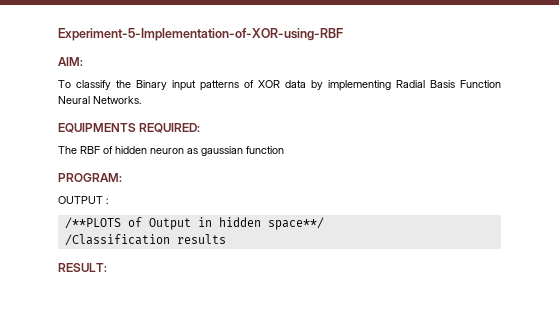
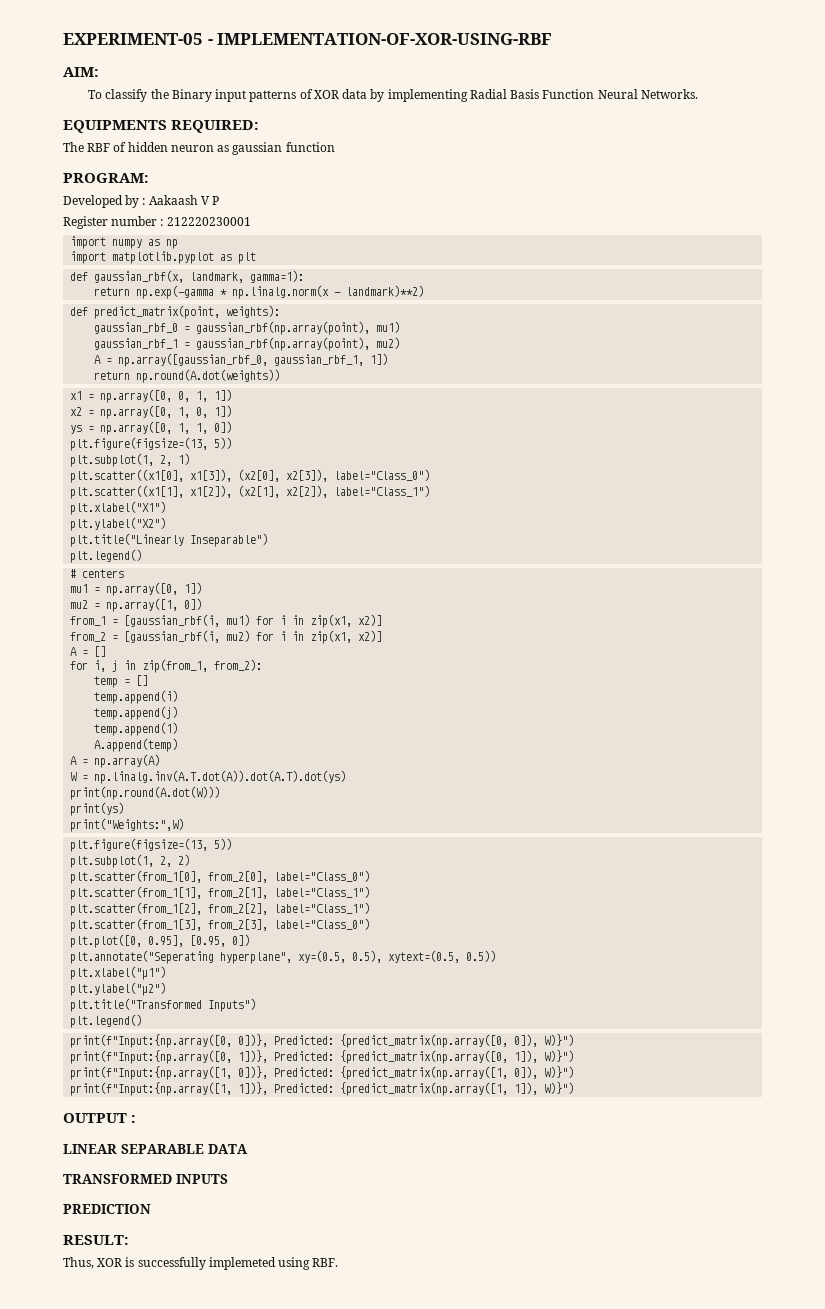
- Experiment-5-Implementation-of-XOR-using-RBF
+ EXPERIMENT-05 - IMPLEMENTATION-OF-XOR-USING-RBF
+ Developed by : Aakaash V P
+ Register number : 212220230001
+ import numpy as np
+ import matplotlib.pyplot as plt
+ def gaussian_rbf(x, landmark, gamma=1):
+ return np.exp(-gamma * np.linalg.norm(x - landmark)**2)
+ def predict_matrix(point, weights):
+ gaussian_rbf_0 = gaussian_rbf(np.array(point), mu1)
+ gaussian_rbf_1 = gaussian_rbf(np.array(point), mu2)
+ A = np.array([gaussian_rbf_0, gaussian_rbf_1, 1])
+ return np.round(A.dot(weights))
+ x1 = np.array([0, 0, 1, 1])
+ x2 = np.array([0, 1, 0, 1])
+ ys = np.array([0, 1, 1, 0])
+ plt.figure(figsize=(13, 5))
+ plt.subplot(1, 2, 1)
+ plt.scatter((x1[0], x1[3]), (x2[0], x2[3]), label="Class_0")
+ plt.scatter((x1[1], x1[2]), (x2[1], x2[2]), label="Class_1")
+ plt.xlabel("X1")
+ plt.ylabel("X2")
+ plt.title("Linearly Inseparable")
+ plt.legend()
+ # centers
+ mu1 = np.array([0, 1])
+ mu2 = np.array([1, 0])
+ from_1 = [gaussian_rbf(i, mu1) for i in zip(x1, x2)]
+ from_2 = [gaussian_rbf(i, mu2) for i in zip(x1, x2)]
+ A = []
+ for i, j in zip(from_1, from_2):
+ temp = []
+ temp.append(i)
+ temp.append(j)
+ temp.append(1)
+ A.append(temp)
+ A = np.array(A)
+ W = np.linalg.inv(A.T.dot(A)).dot(A.T).dot(ys)
+ print(np.round(A.dot(W)))
+ print(ys)
+ print("Weights:",W)
+ plt.figure(figsize=(13, 5))
+ plt.subplot(1, 2, 2)
+ plt.scatter(from_1[0], from_2[0], label="Class_0")
+ plt.scatter(from_1[1], from_2[1], label="Class_1")
+ plt.scatter(from_1[2], from_2[2], label="Class_1")
+ plt.scatter(from_1[3], from_2[3], label="Class_0")
+ plt.plot([0, 0.95], [0.95, 0])
+ plt.annotate("Seperating hyperplane", xy=(0.5, 0.5), xytext=(0.5, 0.5))
+ plt.xlabel("µ1")
+ plt.ylabel("µ2")
+ plt.title("Transformed Inputs")
+ plt.legend()
+ print(f"Input:{np.array([0, 0])}, Predicted: {predict_matrix(np.array([0, 0]), W)}")
+ print(f"Input:{np.array([0, 1])}, Predicted: {predict_matrix(np.array([0, 1]), W)}")
+ print(f"Input:{np.array([1, 0])}, Predicted: {predict_matrix(np.array([1, 0]), W)}")
+ print(f"Input:{np.array([1, 1])}, Predicted: {predict_matrix(np.array([1, 1]), W)}")
  OUTPUT :
- /**PLOTS of Output in hidden space**/
- /Classification results
+ LINEAR SEPARABLE DATA
+ TRANSFORMED INPUTS
+ PREDICTION
  RESULT:
+ Thus, XOR is successfully implemeted using RBF.

